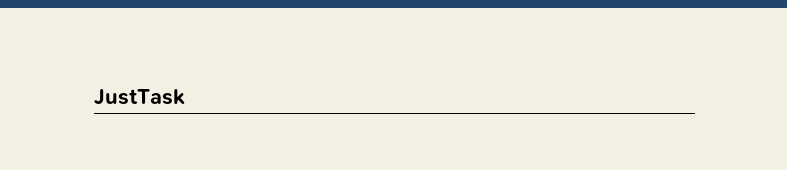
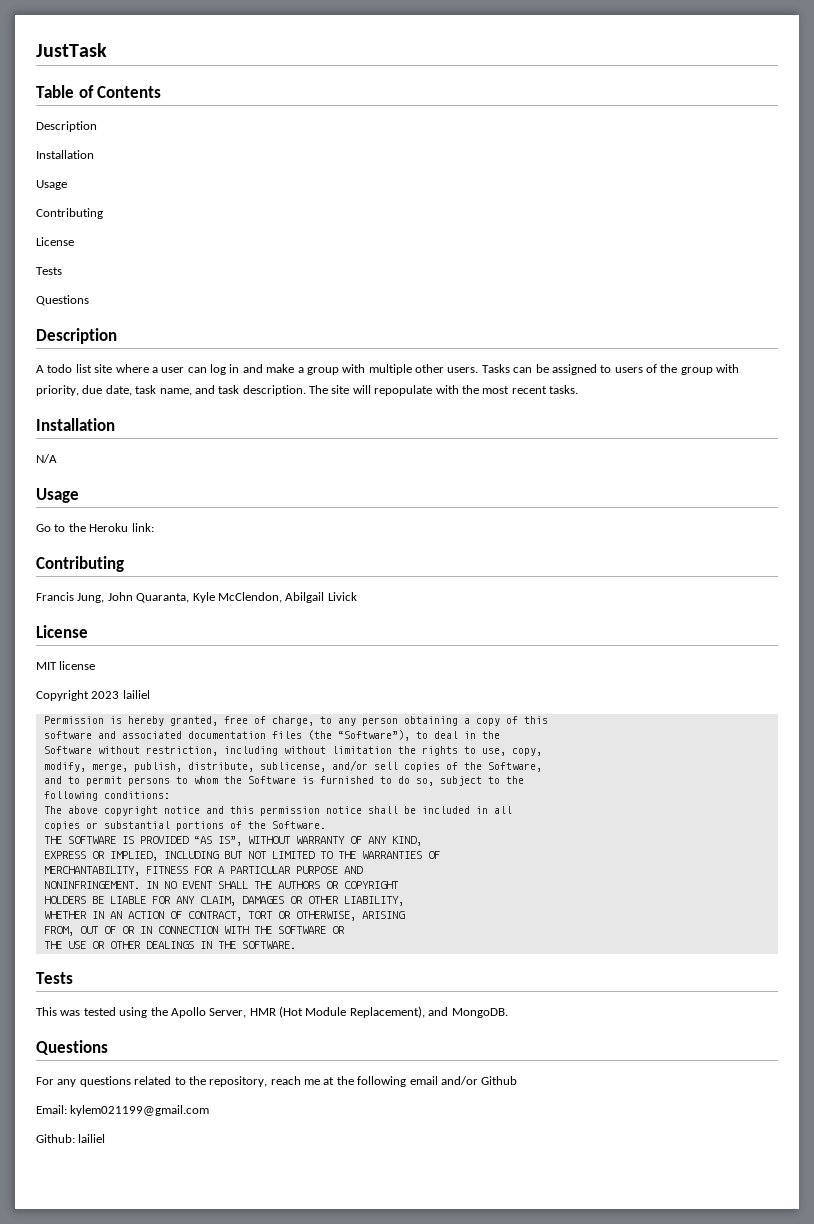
+ Table of Contents
+ Description
+ Installation
+ Usage
+ Contributing
+ License
+ Tests
+ Questions
+ Description
+ A todo list site where a user can log in and make a group with multiple other users. Tasks can be assigned to users of the group with priority, due date, task name, and task description. The site will repopulate with the most recent tasks.
+ Installation
+ N/A
+ Usage
+ Go to the Heroku link:
+ Contributing
+ Francis Jung, John Quaranta, Kyle McClendon, Abilgail Livick
+ License
+ MIT license
+ Copyright 2023 lailiel
+ Permission is hereby granted, free of charge, to any person obtaining a copy of this
+ software and associated documentation files (the “Software”), to deal in the
+ Software without restriction, including without limitation the rights to use, copy,
+ modify, merge, publish, distribute, sublicense, and/or sell copies of the Software,
+ and to permit persons to whom the Software is furnished to do so, subject to the
+ following conditions:
+ The above copyright notice and this permission notice shall be included in all
+ copies or substantial portions of the Software.
+ THE SOFTWARE IS PROVIDED “AS IS”, WITHOUT WARRANTY OF ANY KIND,
+ EXPRESS OR IMPLIED, INCLUDING BUT NOT LIMITED TO THE WARRANTIES OF
+ MERCHANTABILITY, FITNESS FOR A PARTICULAR PURPOSE AND
+ NONINFRINGEMENT. IN NO EVENT SHALL THE AUTHORS OR COPYRIGHT
+ HOLDERS BE LIABLE FOR ANY CLAIM, DAMAGES OR OTHER LIABILITY,
+ WHETHER IN AN ACTION OF CONTRACT, TORT OR OTHERWISE, ARISING
+ FROM, OUT OF OR IN CONNECTION WITH THE SOFTWARE OR
+ THE USE OR OTHER DEALINGS IN THE SOFTWARE.
+ Tests
+ This was tested using the Apollo Server, HMR (Hot Module Replacement), and MongoDB.
+ Questions
+ For any questions related to the repository, reach me at the following email and/or Github
+ Email: kylem021199@gmail.com
+ Github: lailiel

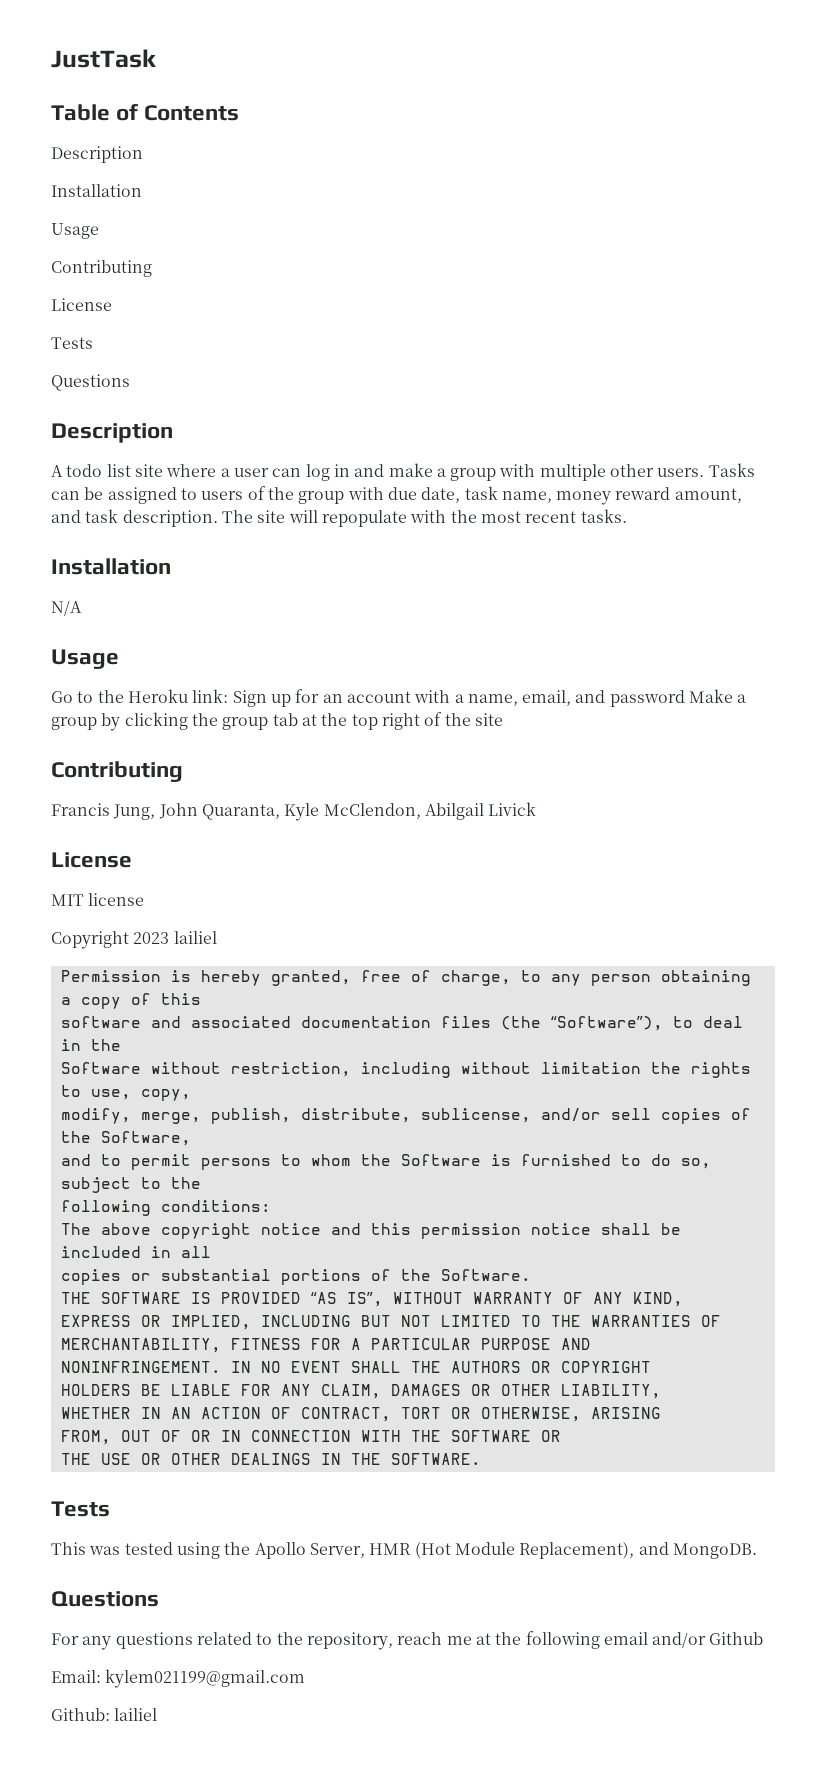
- Tasks can be assigned to users of the group with priority, due date, task name, and task description.
+ Tasks can be assigned to users of the group with due date, task name, money reward amount, and task description.
- Go to the Heroku link:
+ Go to the Heroku link: Sign up for an account with a name, email, and password Make a group by clicking the group tab at the top right of the site

